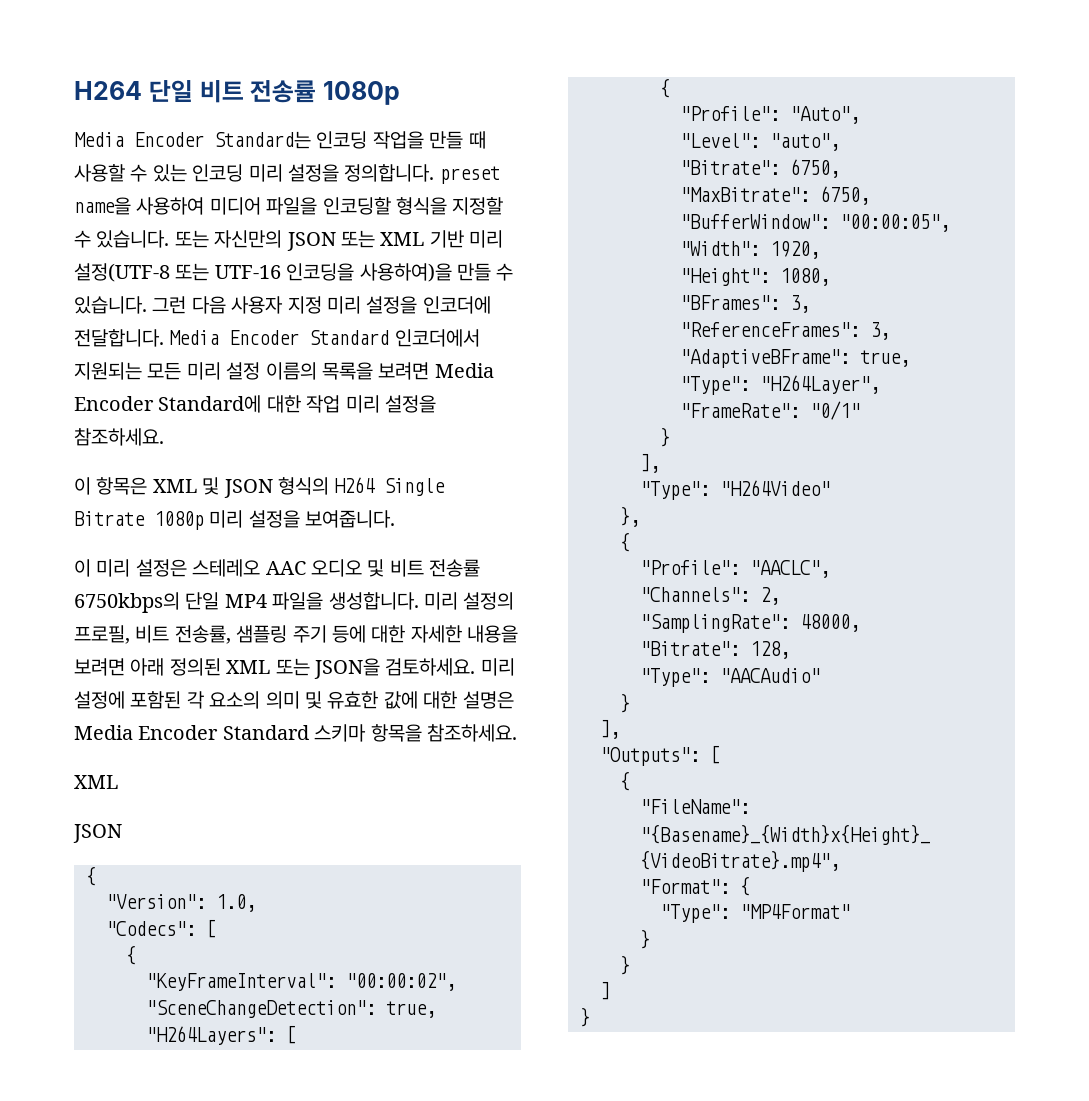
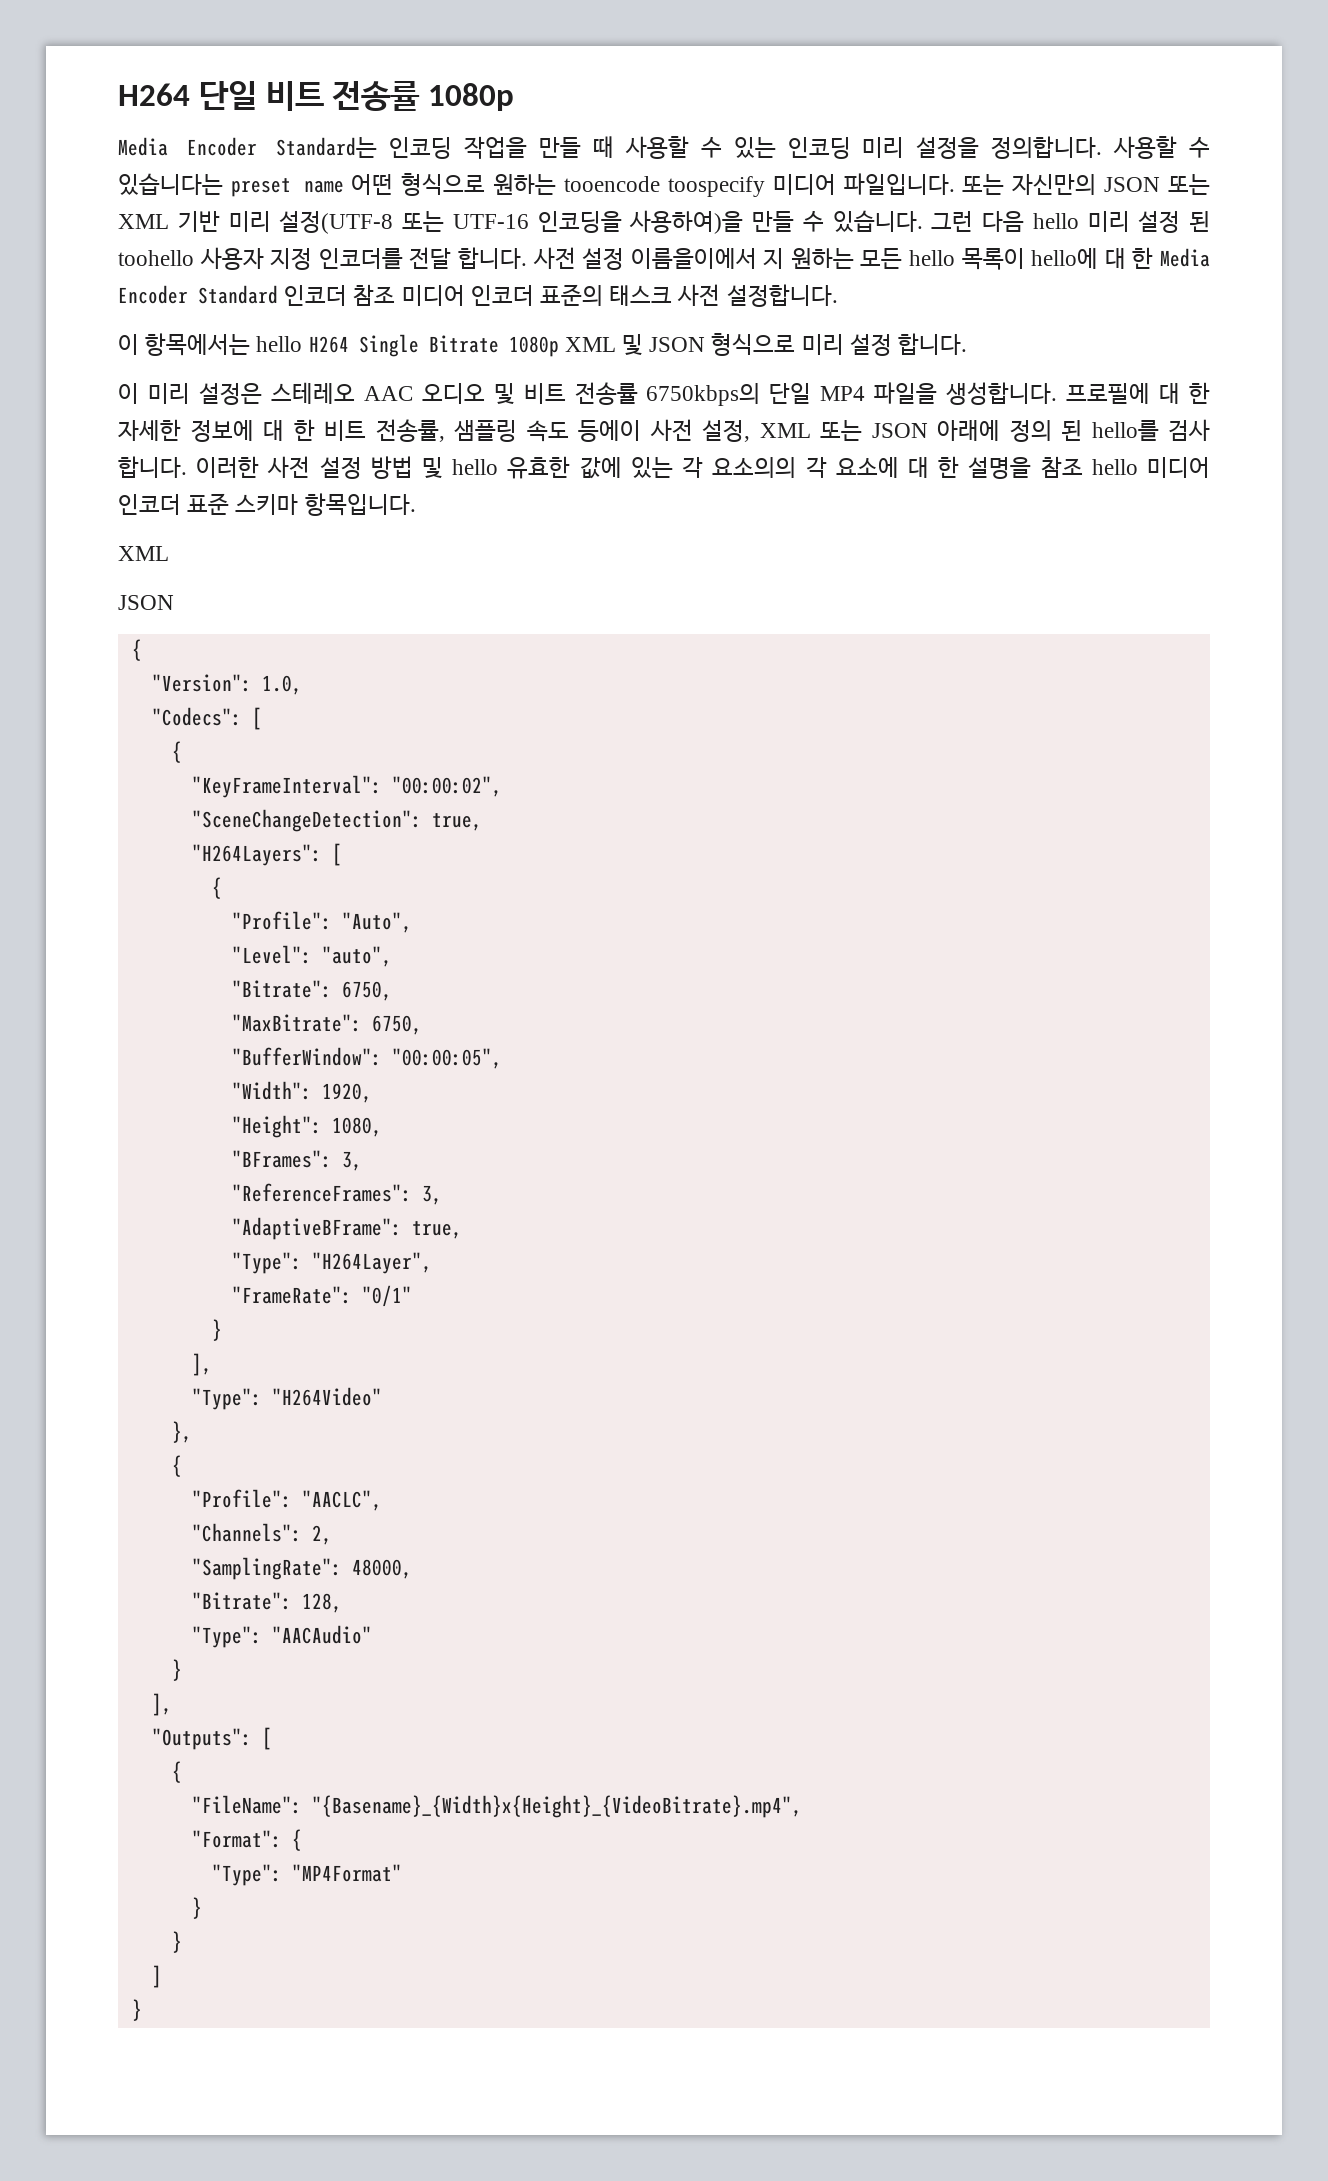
- Media Encoder Standard는 인코딩 작업을 만들 때 사용할 수 있는 인코딩 미리 설정을 정의합니다. preset name을 사용하여 미디어 파일을 인코딩할 형식을 지정할 수 있습니다.
+ Media Encoder Standard는 인코딩 작업을 만들 때 사용할 수 있는 인코딩 미리 설정을 정의합니다. 사용할 수 있습니다는 preset name 어떤 형식으로 원하는 tooencode toospecify 미디어 파일입니다.
- 그런 다음 사용자 지정 미리 설정을 인코더에 전달합니다. Media Encoder Standard 인코더에서 지원되는 모든 미리 설정 이름의 목록을 보려면 Media Encoder Standard에 대한 작업 미리 설정을 참조하세요.
- 이 항목은 XML 및 JSON 형식의 H264 Single Bitrate 1080p 미리 설정을 보여줍니다.
+ 그런 다음 hello 미리 설정 된 toohello 사용자 지정 인코더를 전달 합니다. 사전 설정 이름을이에서 지 원하는 모든 hello 목록이 hello에 대 한 Media Encoder Standard 인코더 참조 미디어 인코더 표준의 태스크 사전 설정합니다.
+ 이 항목에서는 hello H264 Single Bitrate 1080p XML 및 JSON 형식으로 미리 설정 합니다.
- 미리 설정의 프로필, 비트 전송률, 샘플링 주기 등에 대한 자세한 내용을 보려면 아래 정의된 XML 또는 JSON을 검토하세요. 미리 설정에 포함된 각 요소의 의미 및 유효한 값에 대한 설명은 Media Encoder Standard 스키마 항목을 참조하세요.
+ 프로필에 대 한 자세한 정보에 대 한 비트 전송률, 샘플링 속도 등에이 사전 설정, XML 또는 JSON 아래에 정의 된 hello를 검사 합니다. 이러한 사전 설정 방법 및 hello 유효한 값에 있는 각 요소의의 각 요소에 대 한 설명을 참조 hello 미디어 인코더 표준 스키마 항목입니다.

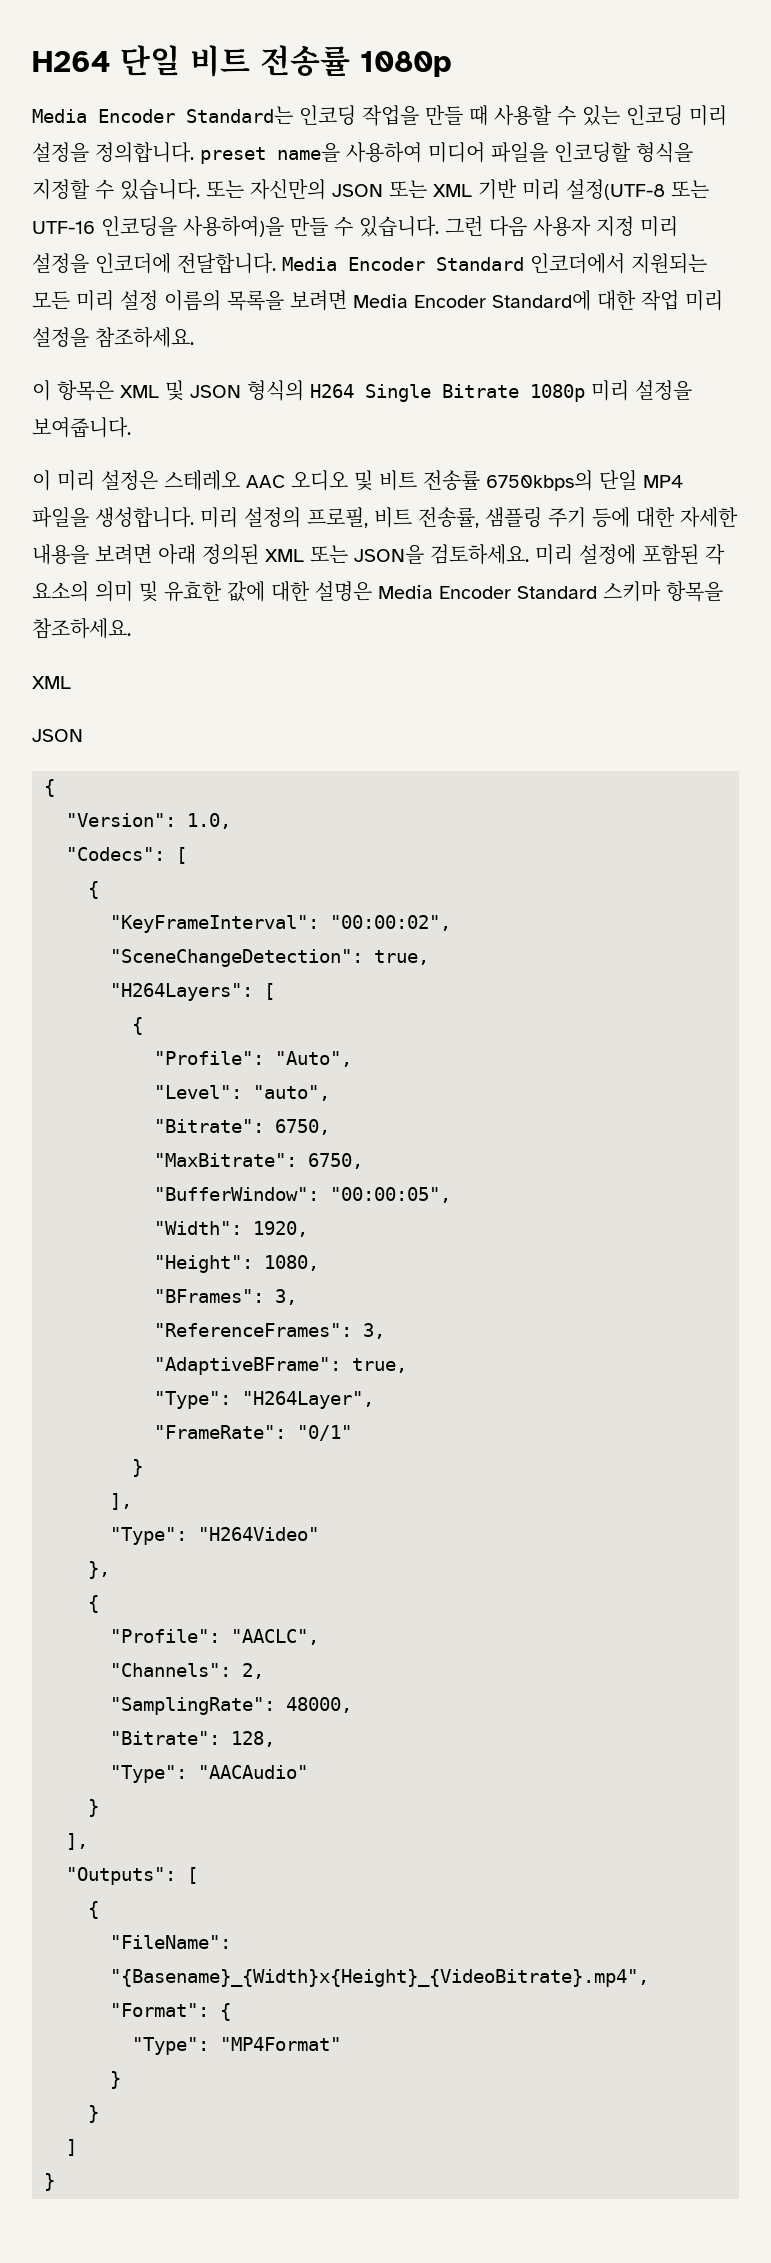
- Media Encoder Standard는 인코딩 작업을 만들 때 사용할 수 있는 인코딩 미리 설정을 정의합니다. 사용할 수 있습니다는 preset name 어떤 형식으로 원하는 tooencode toospecify 미디어 파일입니다.
+ Media Encoder Standard는 인코딩 작업을 만들 때 사용할 수 있는 인코딩 미리 설정을 정의합니다. preset name을 사용하여 미디어 파일을 인코딩할 형식을 지정할 수 있습니다.
- 그런 다음 hello 미리 설정 된 toohello 사용자 지정 인코더를 전달 합니다. 사전 설정 이름을이에서 지 원하는 모든 hello 목록이 hello에 대 한 Media Encoder Standard 인코더 참조 미디어 인코더 표준의 태스크 사전 설정합니다.
- 이 항목에서는 hello H264 Single Bitrate 1080p XML 및 JSON 형식으로 미리 설정 합니다.
+ 그런 다음 사용자 지정 미리 설정을 인코더에 전달합니다. Media Encoder Standard 인코더에서 지원되는 모든 미리 설정 이름의 목록을 보려면 Media Encoder Standard에 대한 작업 미리 설정을 참조하세요.
+ 이 항목은 XML 및 JSON 형식의 H264 Single Bitrate 1080p 미리 설정을 보여줍니다.
- 프로필에 대 한 자세한 정보에 대 한 비트 전송률, 샘플링 속도 등에이 사전 설정, XML 또는 JSON 아래에 정의 된 hello를 검사 합니다. 이러한 사전 설정 방법 및 hello 유효한 값에 있는 각 요소의의 각 요소에 대 한 설명을 참조 hello 미디어 인코더 표준 스키마 항목입니다.
+ 미리 설정의 프로필, 비트 전송률, 샘플링 주기 등에 대한 자세한 내용을 보려면 아래 정의된 XML 또는 JSON을 검토하세요. 미리 설정에 포함된 각 요소의 의미 및 유효한 값에 대한 설명은 Media Encoder Standard 스키마 항목을 참조하세요.

